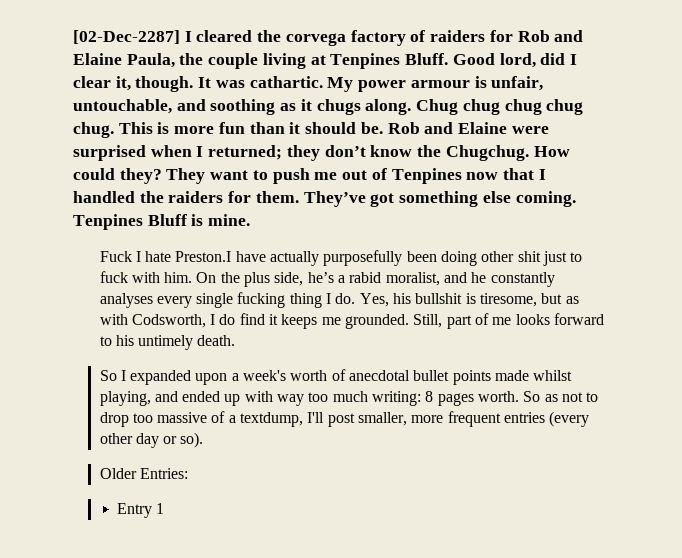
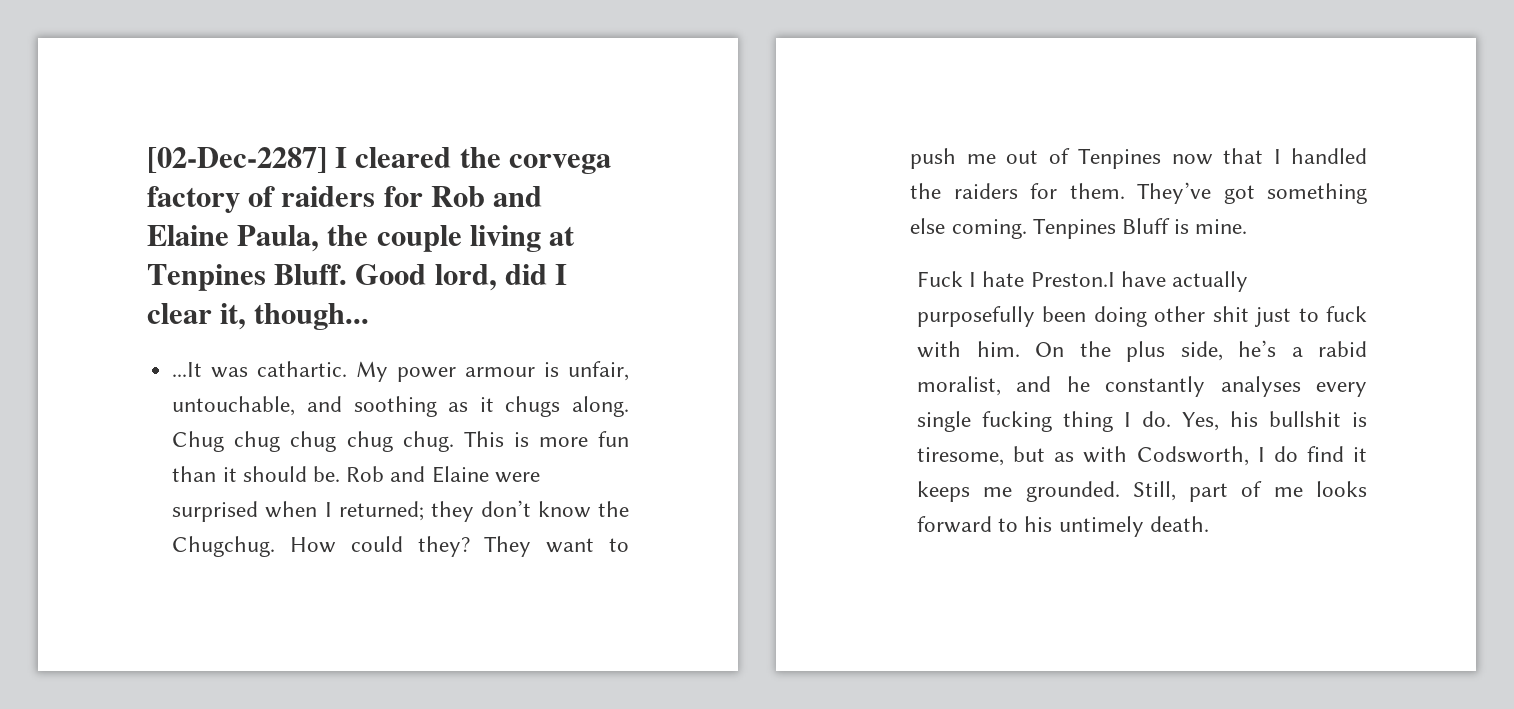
- Good lord, did I clear it, though. It was cathartic.
+ Good lord, did I clear it, though...
+ ...It was cathartic.
- So I expanded upon a week's worth of anecdotal bullet points made whilst playing, and ended up with way too much writing: 8 pages worth. So as not to drop too massive of a textdump, I'll post smaller, more frequent entries (every other day or so).
- Older Entries:
- Entry 1

